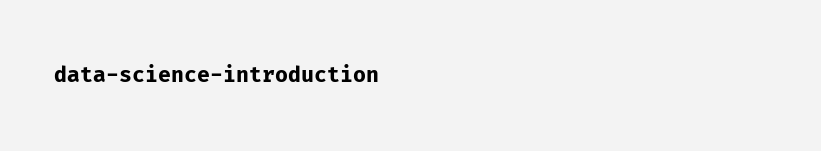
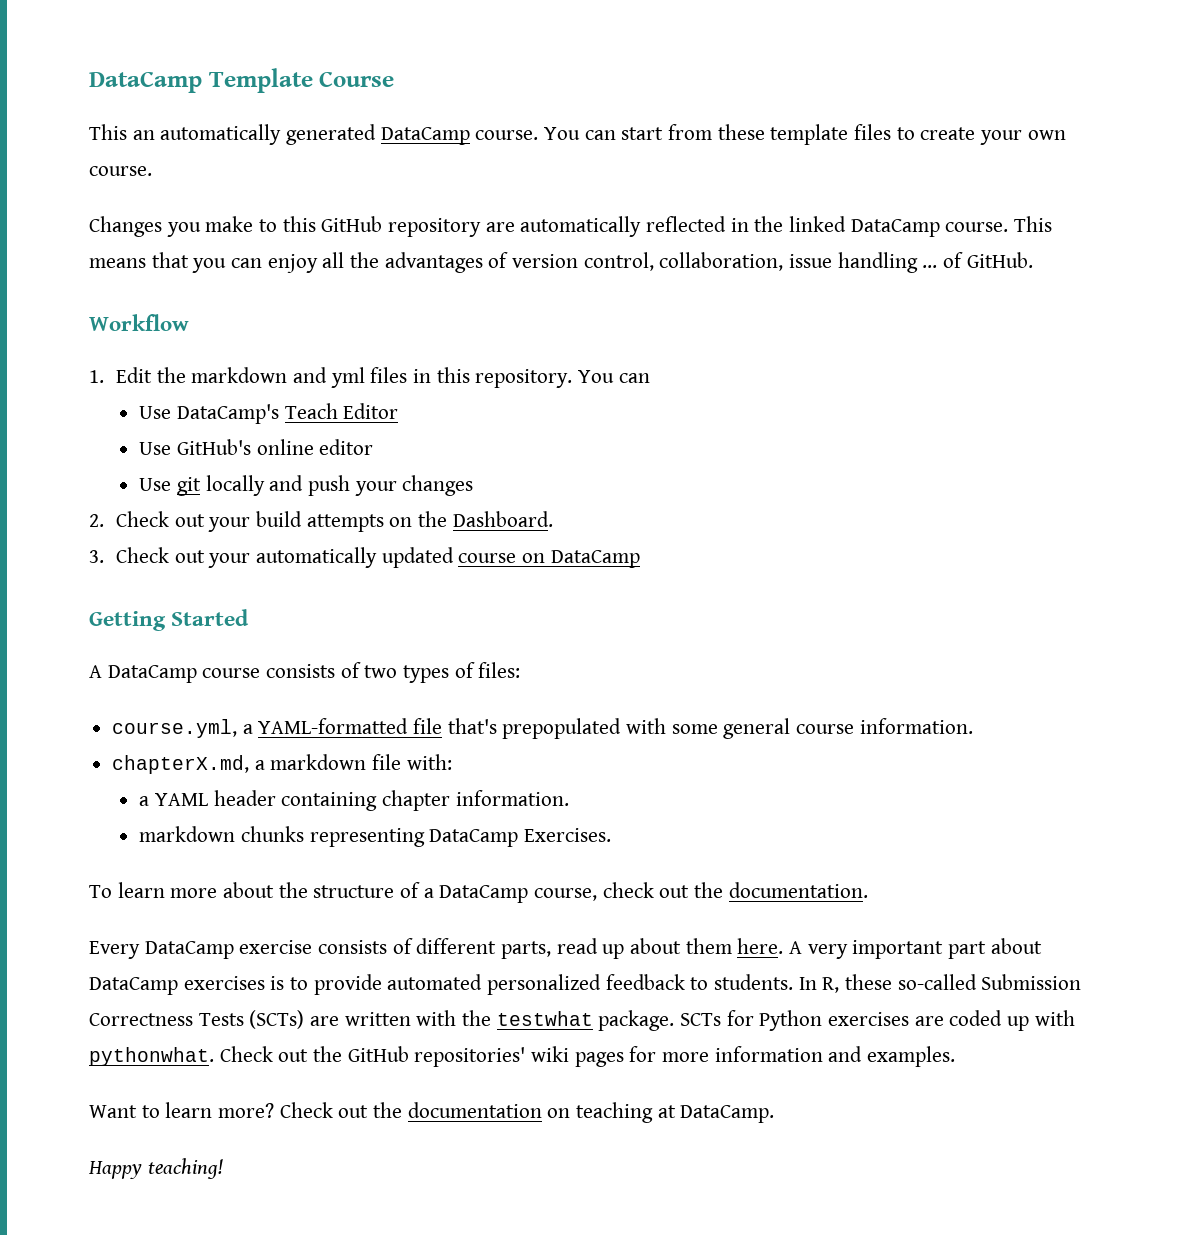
- data-science-introduction
+ DataCamp Template Course
+ This an automatically generated DataCamp course. You can start from these template files to create your own course.
+ Changes you make to this GitHub repository are automatically reflected in the linked DataCamp course. This means that you can enjoy all the advantages of version control, collaboration, issue handling ... of GitHub.
+ Workflow
+ 1. Edit the markdown and yml files in this repository. You can
+ Use DataCamp's Teach Editor
+ Use GitHub's online editor
+ Use git locally and push your changes
+ 2. Check out your build attempts on the Dashboard.
+ 3. Check out your automatically updated course on DataCamp
+ Getting Started
+ A DataCamp course consists of two types of files:
+ course.yml, a YAML-formatted file that's prepopulated with some general course information.
+ chapterX.md, a markdown file with:
+ a YAML header containing chapter information.
+ markdown chunks representing DataCamp Exercises.
+ To learn more about the structure of a DataCamp course, check out the documentation.
+ Every DataCamp exercise consists of different parts, read up about them here. A very important part about DataCamp exercises is to provide automated personalized feedback to students. In R, these so-called Submission Correctness Tests (SCTs) are written with the testwhat package. SCTs for Python exercises are coded up with pythonwhat. Check out the GitHub repositories' wiki pages for more information and examples.
+ Want to learn more? Check out the documentation on teaching at DataCamp.
+ Happy teaching!

